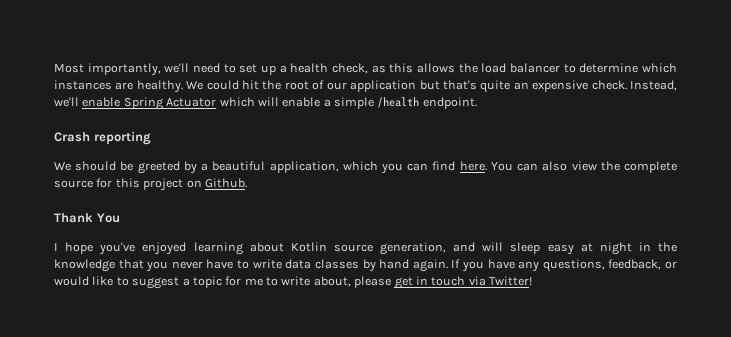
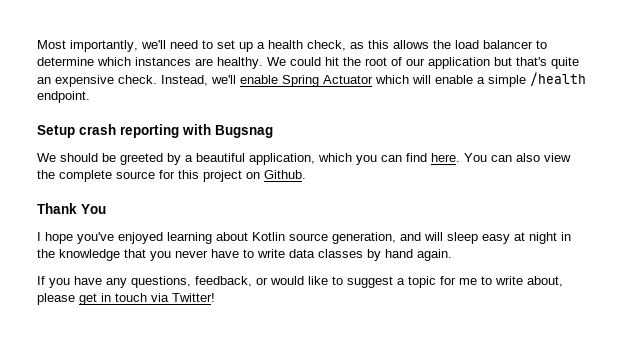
- Crash reporting
+ Setup crash reporting with Bugsnag
- I hope you've enjoyed learning about Kotlin source generation, and will sleep easy at night in the knowledge that you never have to write data classes by hand again. If you have any questions, feedback, or would like to suggest a topic for me to write about, please get in touch via Twitter!
+ I hope you've enjoyed learning about Kotlin source generation, and will sleep easy at night in the knowledge that you never have to write data classes by hand again.
+ If you have any questions, feedback, or would like to suggest a topic for me to write about, please get in touch via Twitter!

